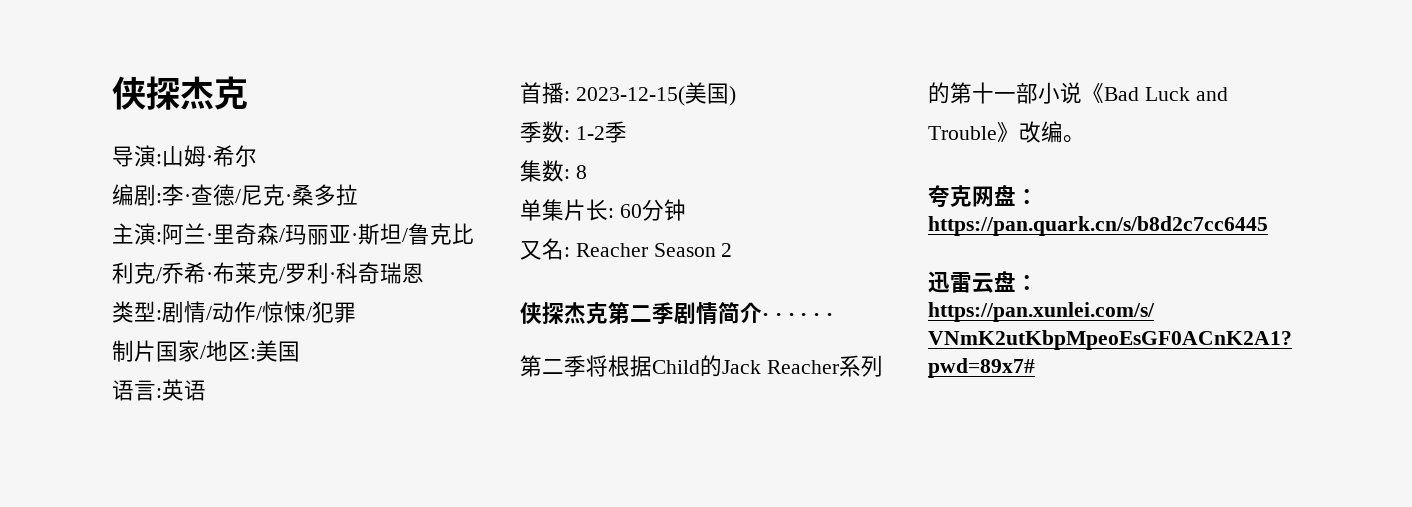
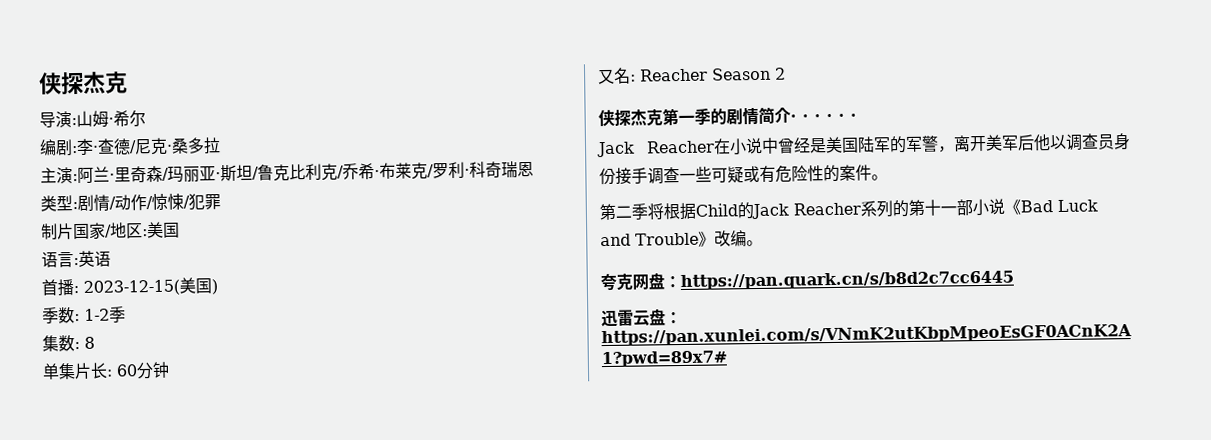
- 侠探杰克第二季剧情简介· · · · · ·
+ 侠探杰克第一季的剧情简介· · · · · ·
+ Jack Reacher在小说中曾经是美国陆军的军警，离开美军后他以调查员身份接手调查一些可疑或有危险性的案件。

